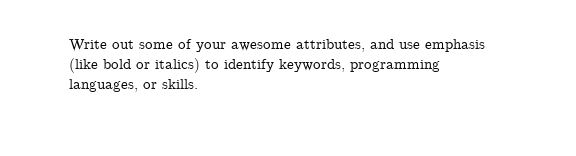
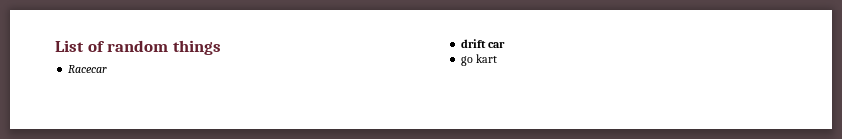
- Write out some of your awesome attributes, and use emphasis (like bold or italics) to identify keywords, programming languages, or skills.
+ List of random things
+ Racecar
+ drift car
+ go kart

